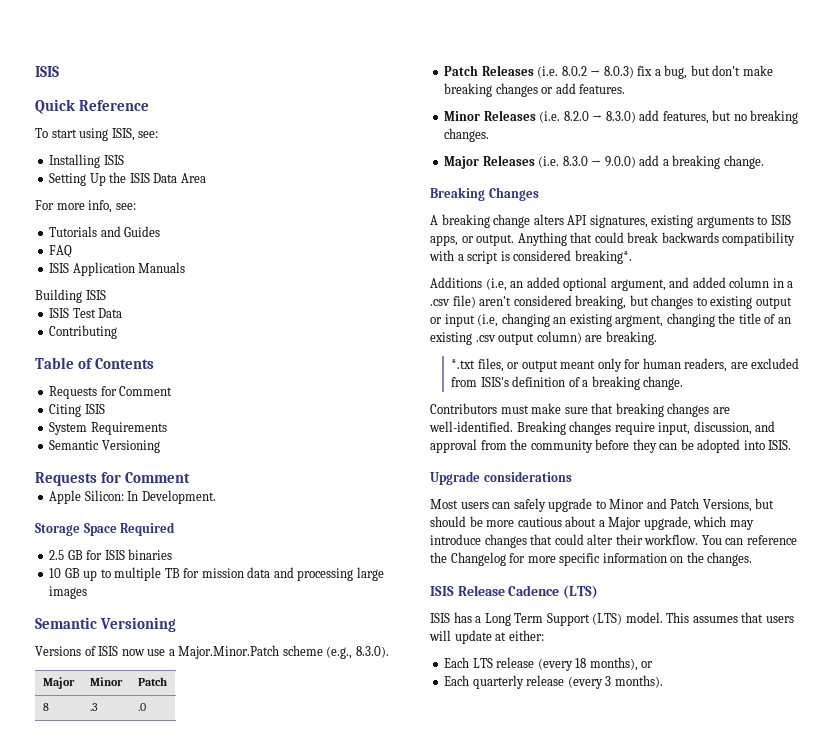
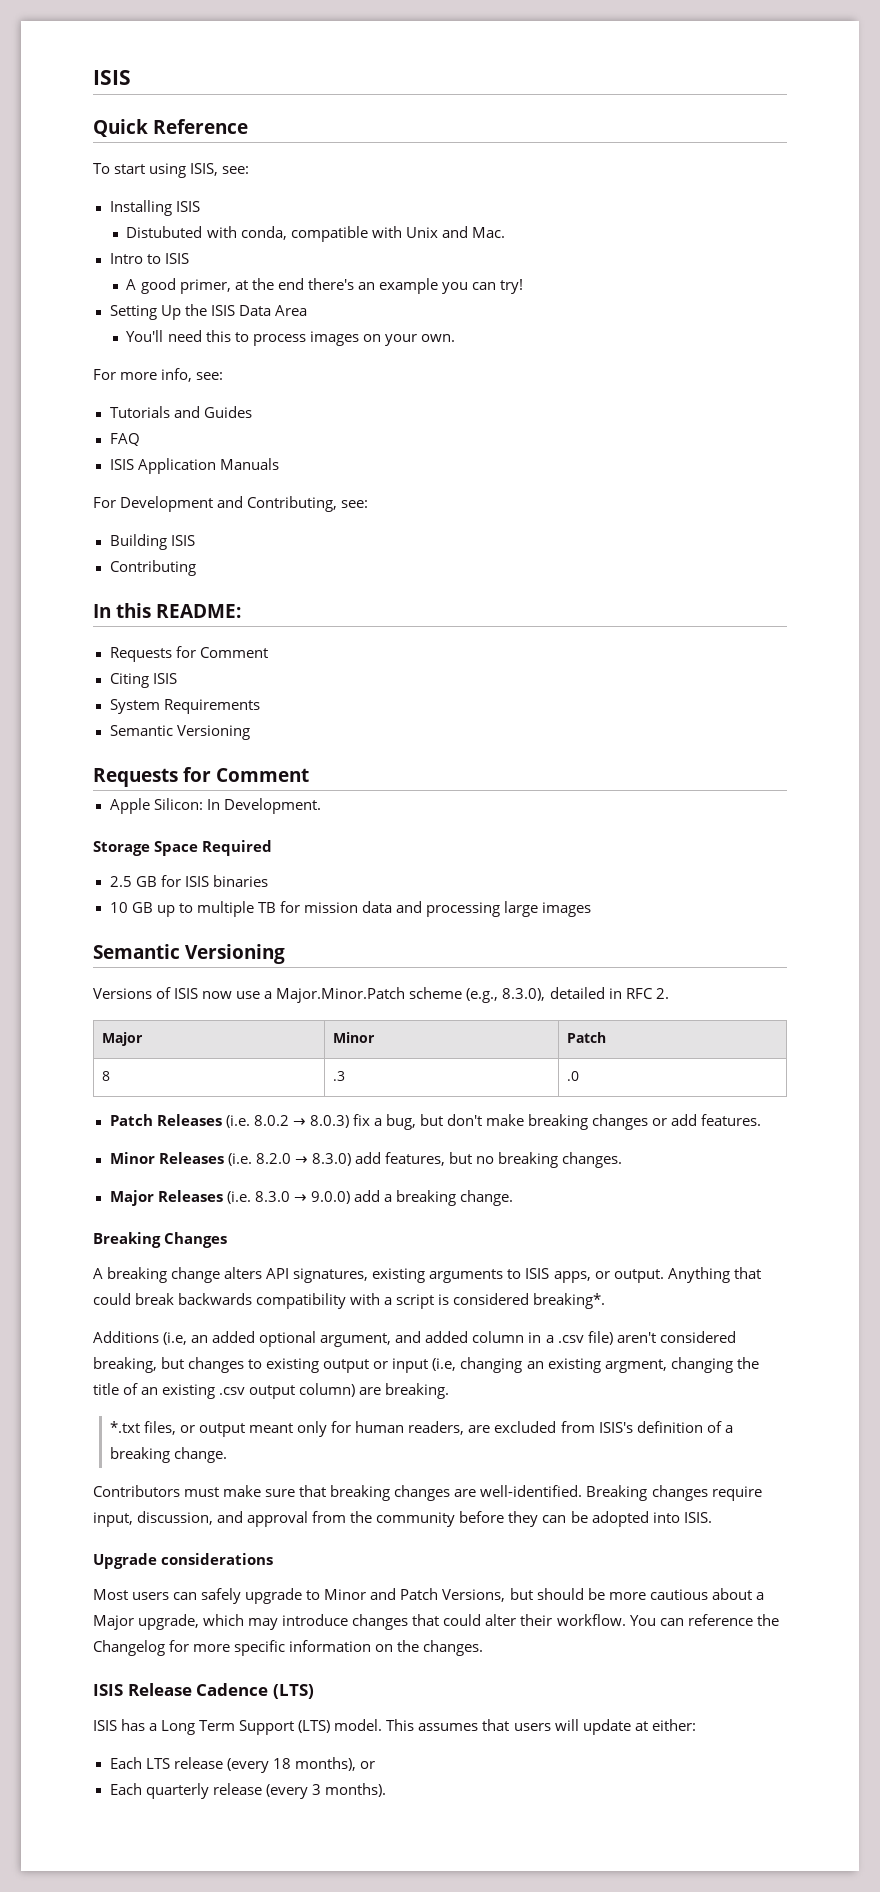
+ Distubuted with conda, compatible with Unix and Mac.
+ Intro to ISIS
+ A good primer, at the end there's an example you can try!
+ You'll need this to process images on your own.
+ For Development and Contributing, see:
  Building ISIS
- ISIS Test Data
  Contributing
- Table of Contents
+ In this README:
- Versions of ISIS now use a Major.Minor.Patch scheme (e.g., 8.3.0).
+ Versions of ISIS now use a Major.Minor.Patch scheme (e.g., 8.3.0), detailed in RFC 2.

